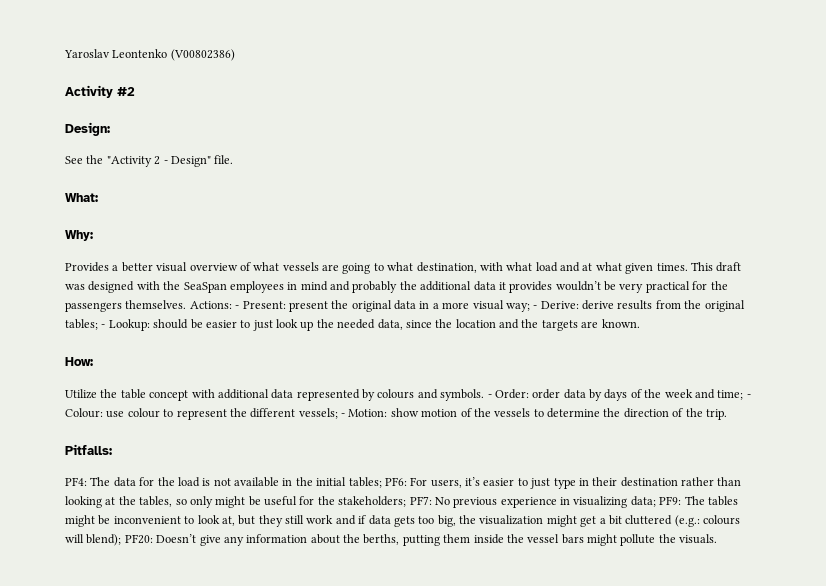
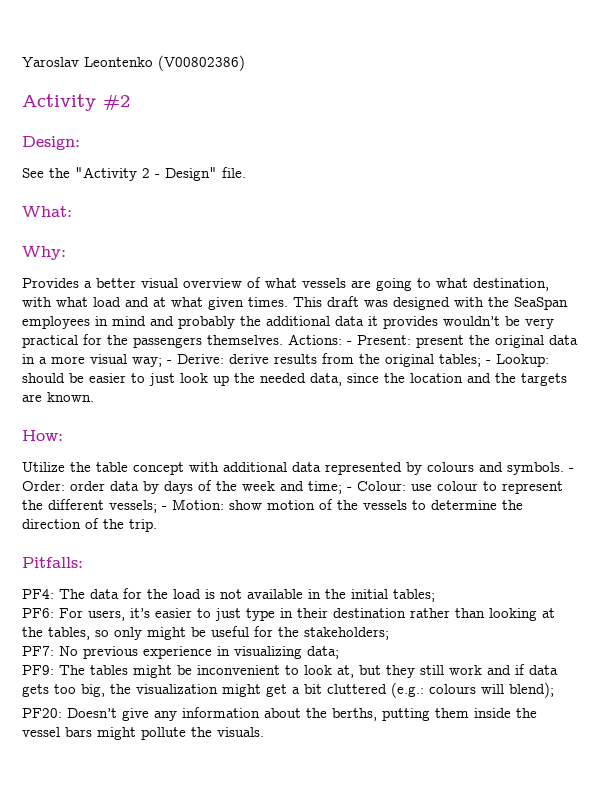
- The data for the load is not available in the initial tables; PF6:
+ The data for the load is not available in the initial tables;
+ PF6:
- For users, it’s easier to just type in their destination rather than looking at the tables, so only might be useful for the stakeholders; PF7:
+ For users, it’s easier to just type in their destination rather than looking at the tables, so only might be useful for the stakeholders;
+ PF7:
- No previous experience in visualizing data; PF9:
+ No previous experience in visualizing data;
+ PF9:
- colours will blend); PF20:
+ colours will blend);
+ PF20:

